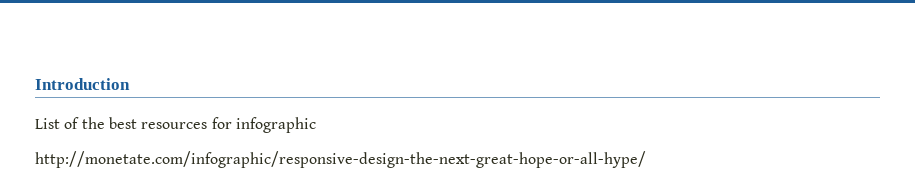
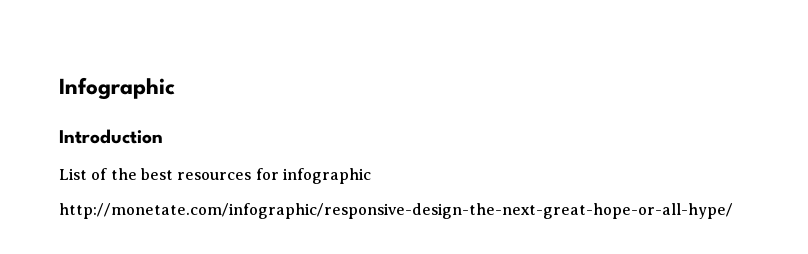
+ Infographic

